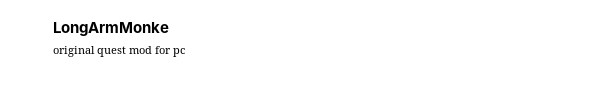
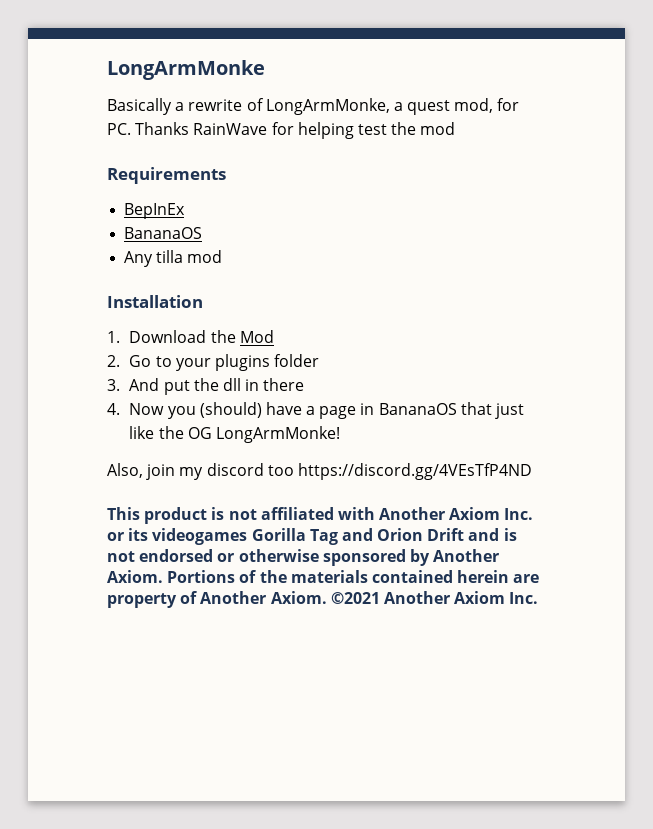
- original quest mod for pc
+ Basically a rewrite of LongArmMonke, a quest mod, for PC. Thanks RainWave for helping test the mod
+ Requirements
+ BepInEx
+ BananaOS
+ Any tilla mod
+ Installation
+ 1. Download the Mod
+ 2. Go to your plugins folder
+ 3. And put the dll in there
+ 4. Now you (should) have a page in BananaOS that just like the OG LongArmMonke!
+ Also, join my discord too https://discord.gg/4VEsTfP4ND
+ This product is not affiliated with Another Axiom Inc. or its videogames Gorilla Tag and Orion Drift and is not endorsed or otherwise sponsored by Another Axiom. Portions of the materials contained herein are property of Another Axiom. ©2021 Another Axiom Inc.

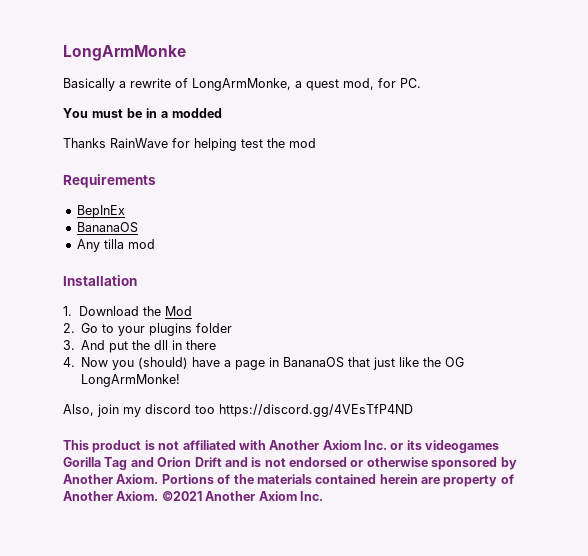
- Basically a rewrite of LongArmMonke, a quest mod, for PC. Thanks RainWave for helping test the mod
+ Basically a rewrite of LongArmMonke, a quest mod, for PC.
+ You must be in a modded
+ Thanks RainWave for helping test the mod

